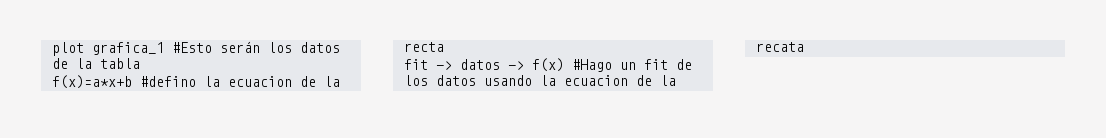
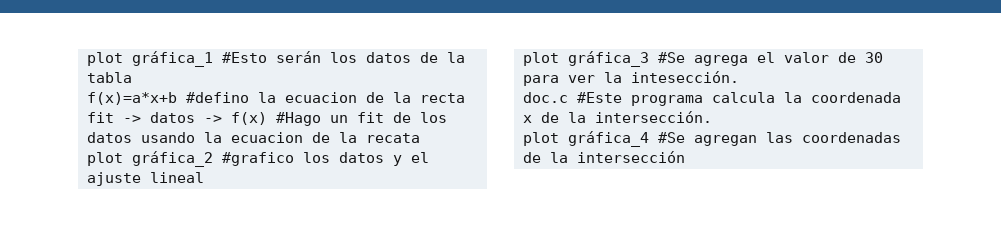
- plot grafica_1 #Esto serán los datos de la tabla
+ plot gráfica_1 #Esto serán los datos de la tabla
+ plot gráfica_2 #grafico los datos y el ajuste lineal
+ plot gráfica_3 #Se agrega el valor de 30 para ver la intesección.
+ doc.c #Este programa calcula la coordenada x de la intersección.
+ plot gráfica_4 #Se agregan las coordenadas de la intersección

